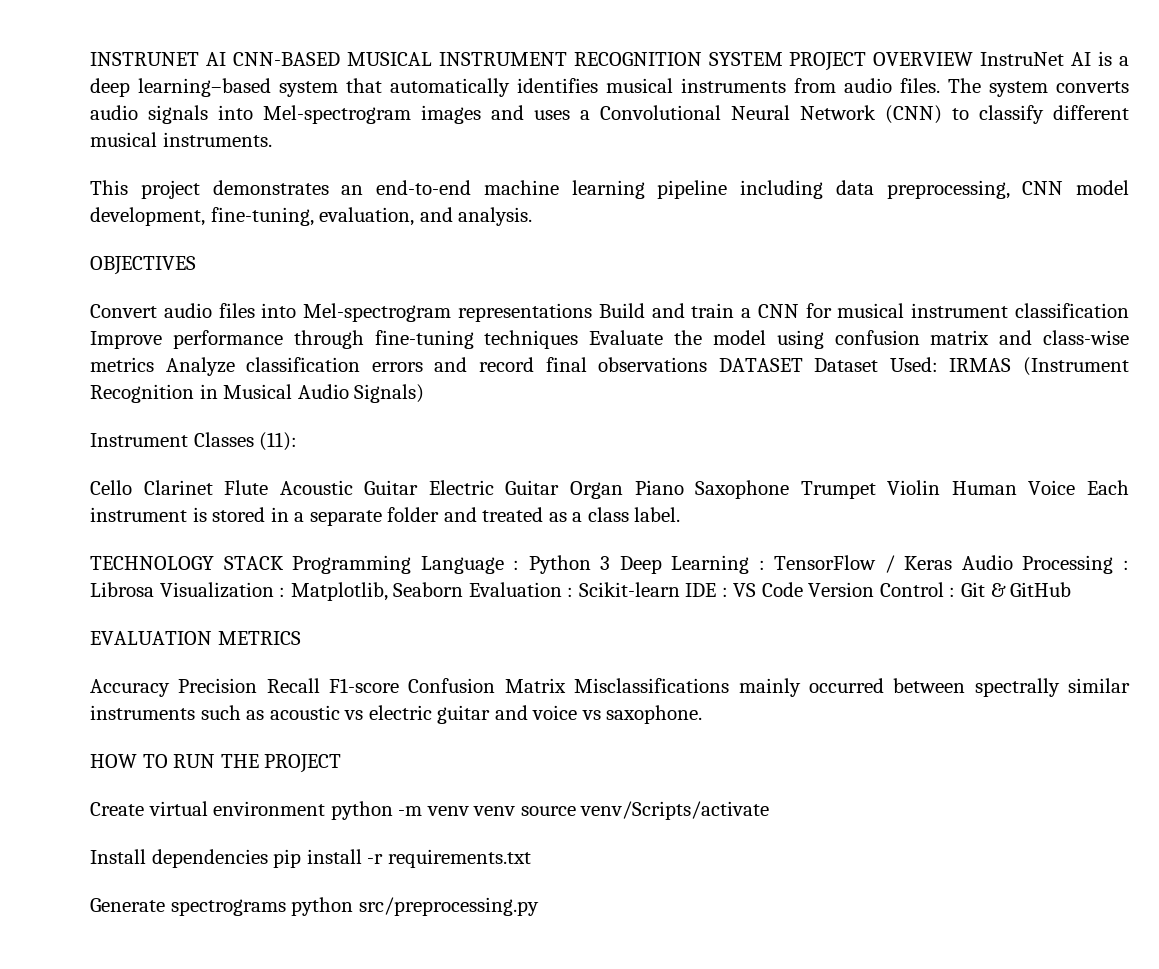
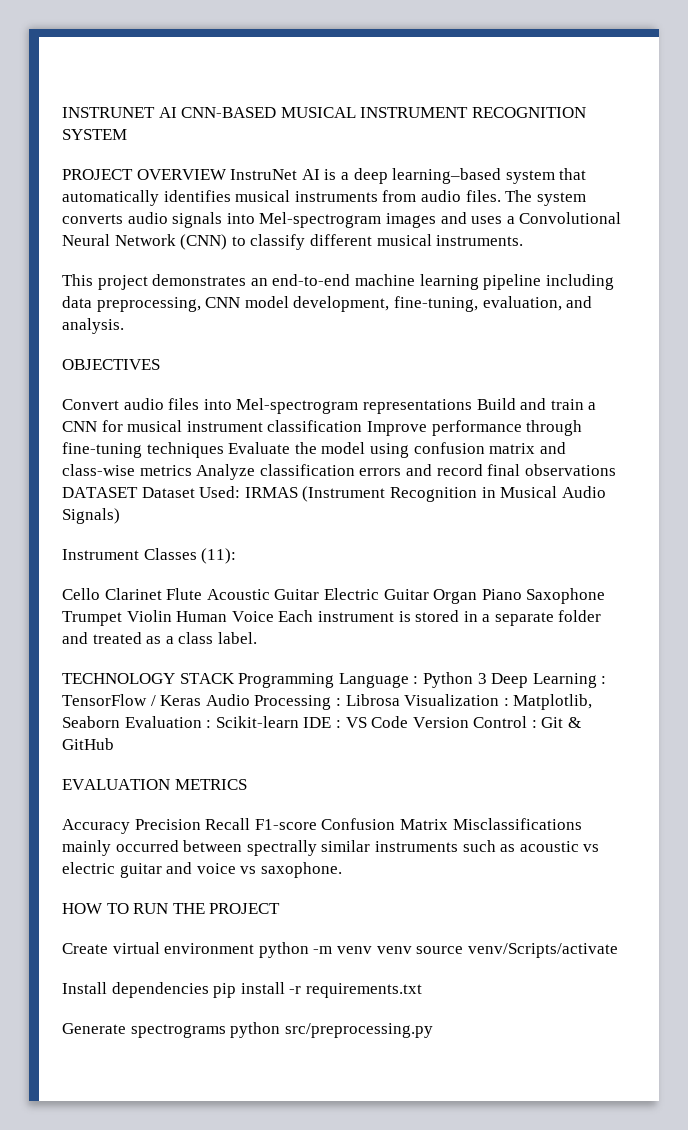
- INSTRUNET AI CNN-BASED MUSICAL INSTRUMENT RECOGNITION SYSTEM PROJECT OVERVIEW InstruNet AI is a deep learning–based system that automatically identifies musical instruments from audio files.
+ INSTRUNET AI CNN-BASED MUSICAL INSTRUMENT RECOGNITION SYSTEM
+ PROJECT OVERVIEW InstruNet AI is a deep learning–based system that automatically identifies musical instruments from audio files.

